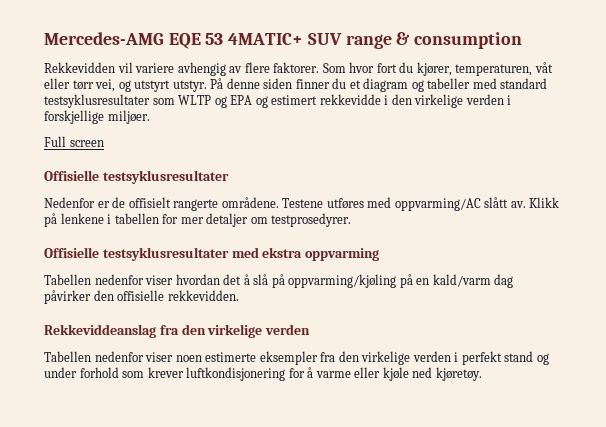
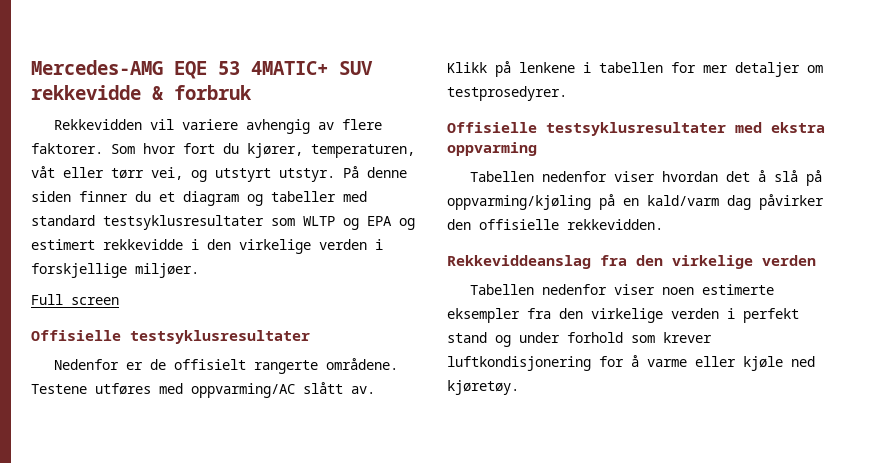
- Mercedes-AMG EQE 53 4MATIC+ SUV range & consumption
+ Mercedes-AMG EQE 53 4MATIC+ SUV rekkevidde & forbruk

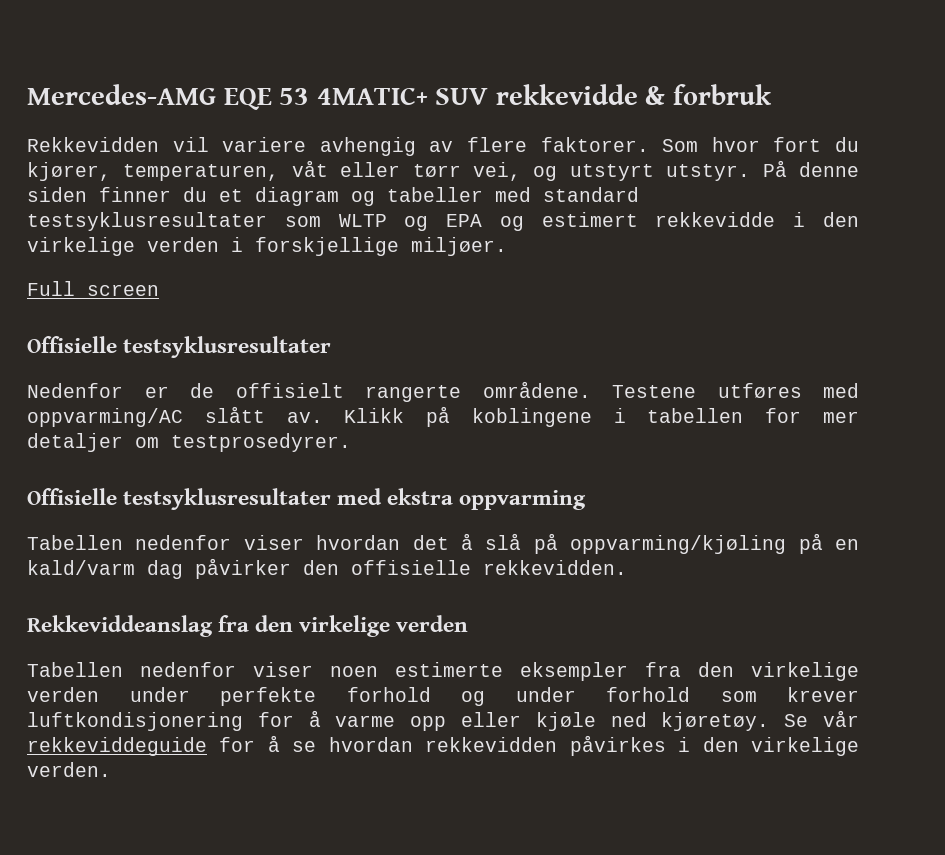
- Klikk på lenkene i tabellen for mer detaljer om testprosedyrer.
+ Klikk på koblingene i tabellen for mer detaljer om testprosedyrer.
- Tabellen nedenfor viser noen estimerte eksempler fra den virkelige verden i perfekt stand og under forhold som krever luftkondisjonering for å varme eller kjøle ned kjøretøy.
+ Tabellen nedenfor viser noen estimerte eksempler fra den virkelige verden under perfekte forhold og under forhold som krever luftkondisjonering for å varme opp eller kjøle ned kjøretøy.
+ Se vår rekkeviddeguide for å se hvordan rekkevidden påvirkes i den virkelige verden.

